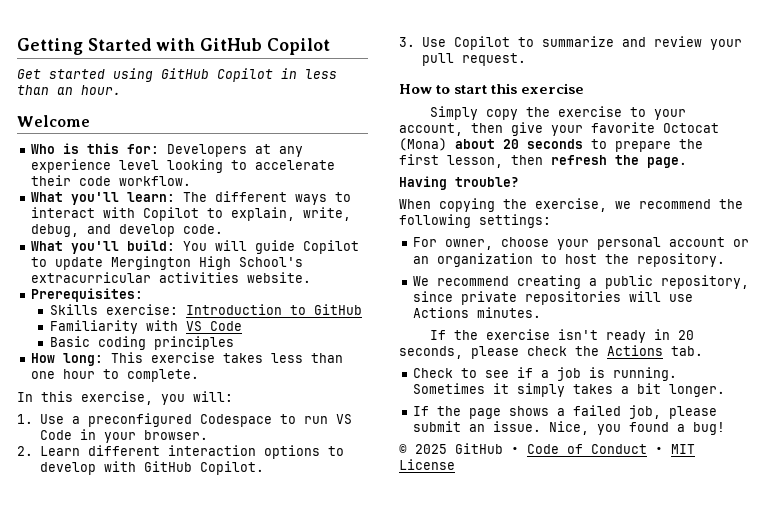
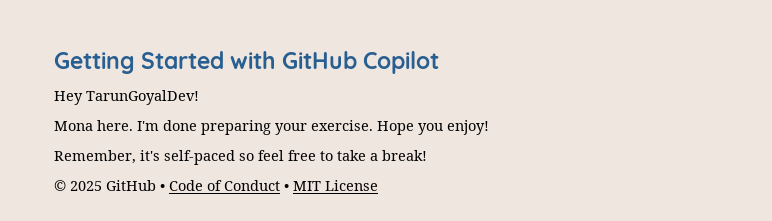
- Get started using GitHub Copilot in less than an hour.
- Welcome
- Who is this for: Developers at any experience level looking to accelerate their code workflow.
- What you'll learn: The different ways to interact with Copilot to explain, write, debug, and develop code.
- What you'll build: You will guide Copilot to update Mergington High School's extracurricular activities website.
- Prerequisites:
- Skills exercise: Introduction to GitHub
- Familiarity with VS Code
- Basic coding principles
- How long: This exercise takes less than one hour to complete.
- In this exercise, you will:
- 1. Use a preconfigured Codespace to run VS Code in your browser.
- 2. Learn different interaction options to develop with GitHub Copilot.
- 3. Use Copilot to summarize and review your pull request.
- How to start this exercise
- Simply copy the exercise to your account, then give your favorite Octocat (Mona) about 20 seconds to prepare the first lesson, then refresh the page.
- Having trouble?
- When copying the exercise, we recommend the following settings:
- For owner, choose your personal account or an organization to host the repository.
- We recommend creating a public repository, since private repositories will use Actions minutes.
- If the exercise isn't ready in 20 seconds, please check the Actions tab.
- Check to see if a job is running. Sometimes it simply takes a bit longer.
- If the page shows a failed job, please submit an issue. Nice, you found a bug!
+ Hey TarunGoyalDev!
+ Mona here. I'm done preparing your exercise. Hope you enjoy!
+ Remember, it's self-paced so feel free to take a break!

